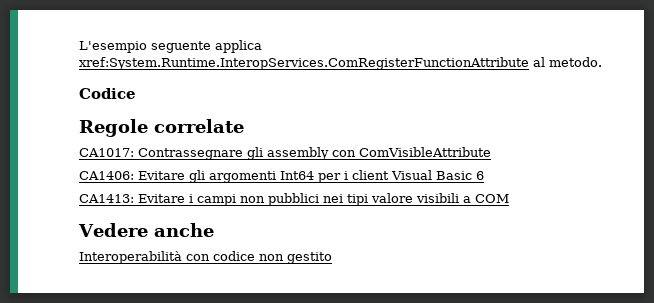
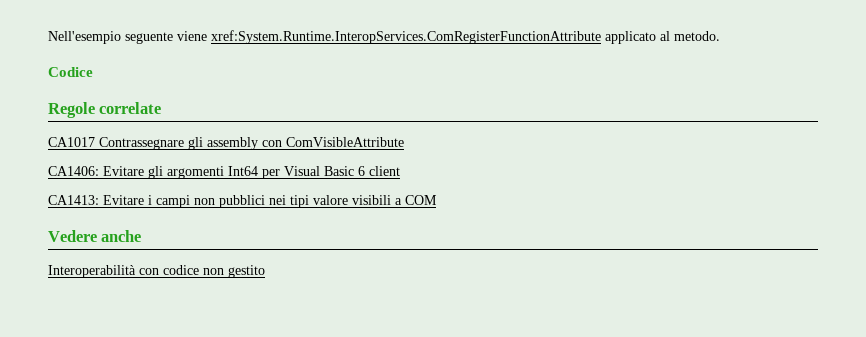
- L'esempio seguente applica xref:System.Runtime.InteropServices.ComRegisterFunctionAttribute al metodo.
+ Nell'esempio seguente viene xref:System.Runtime.InteropServices.ComRegisterFunctionAttribute applicato al metodo.
- CA1017: Contrassegnare gli assembly con ComVisibleAttribute
+ CA1017 Contrassegnare gli assembly con ComVisibleAttribute
- CA1406: Evitare gli argomenti Int64 per i client Visual Basic 6
+ CA1406: Evitare gli argomenti Int64 per Visual Basic 6 client

